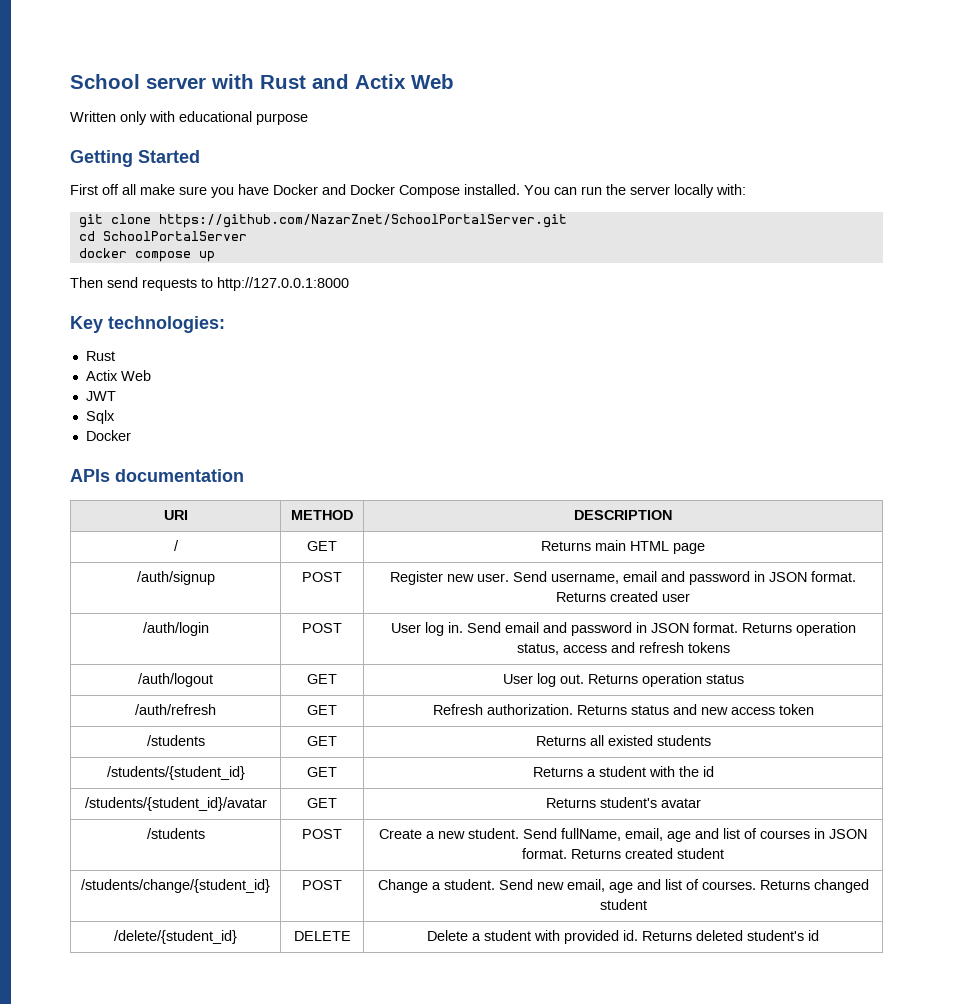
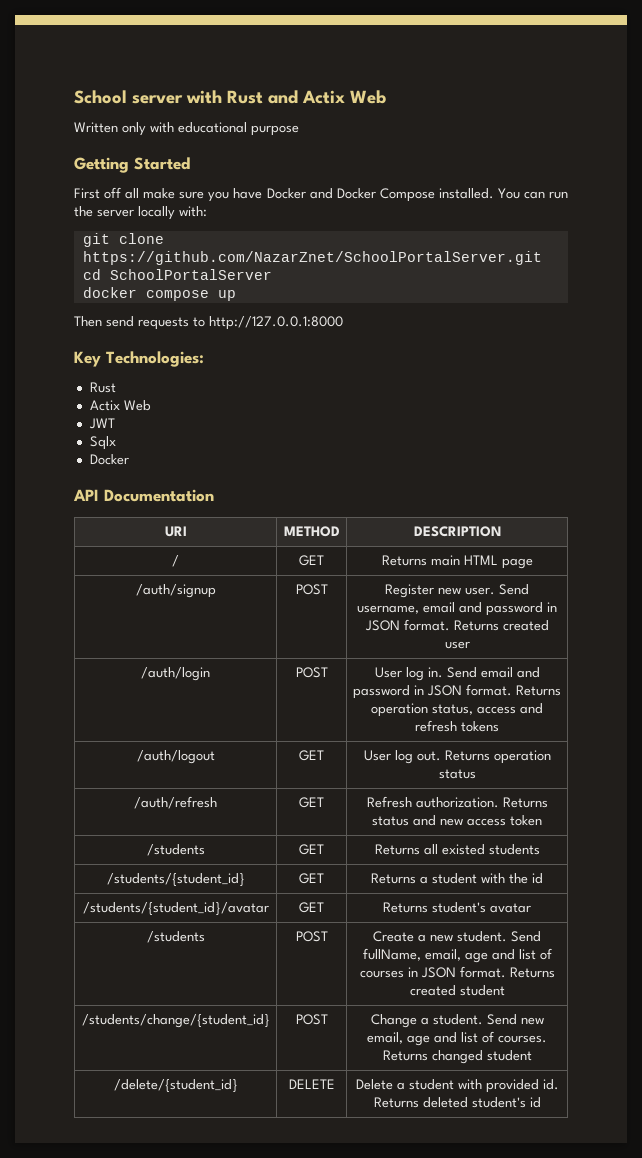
- Key technologies:
+ Key Technologies:
- APIs documentation
+ API Documentation

